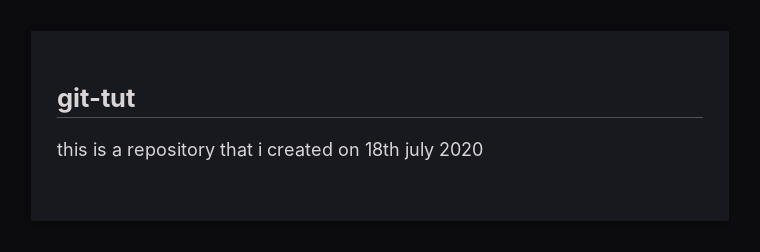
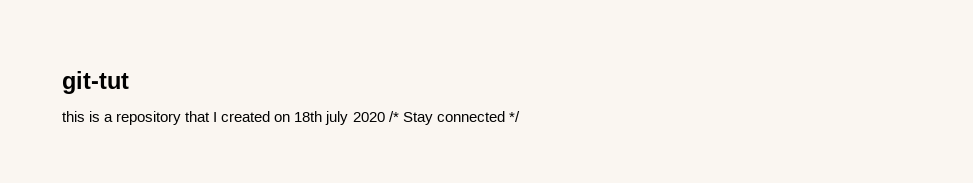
- this is a repository that i created on 18th july 2020
+ this is a repository that I created on 18th july 2020 /* Stay connected */

